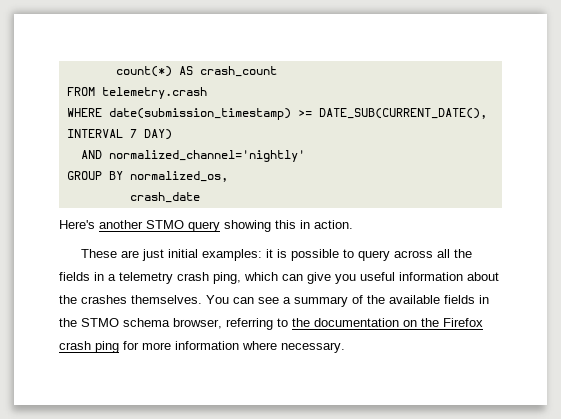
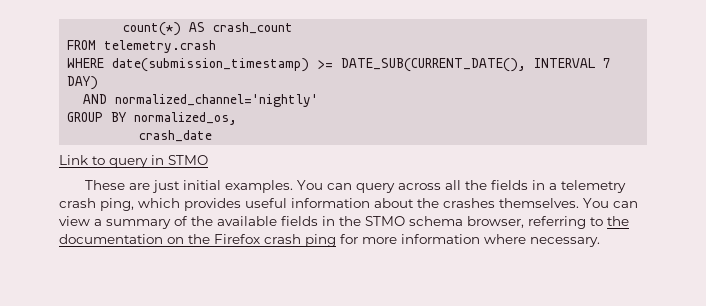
- Here's another STMO query showing this in action.
+ Link to query in STMO
- These are just initial examples: it is possible to query across all the fields in a telemetry crash ping, which can give you useful information about the crashes themselves.
+ These are just initial examples. You can query across all the fields in a telemetry crash ping, which provides useful information about the crashes themselves.
- You can see a summary of the available fields in the STMO schema browser, referring to the documentation on the Firefox crash ping for more information where necessary.
+ You can view a summary of the available fields in the STMO schema browser, referring to the documentation on the Firefox crash ping for more information where necessary.

